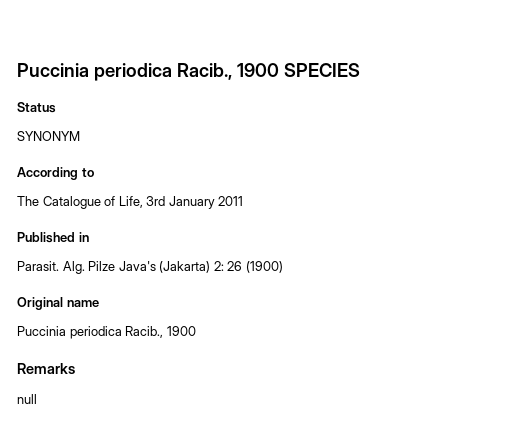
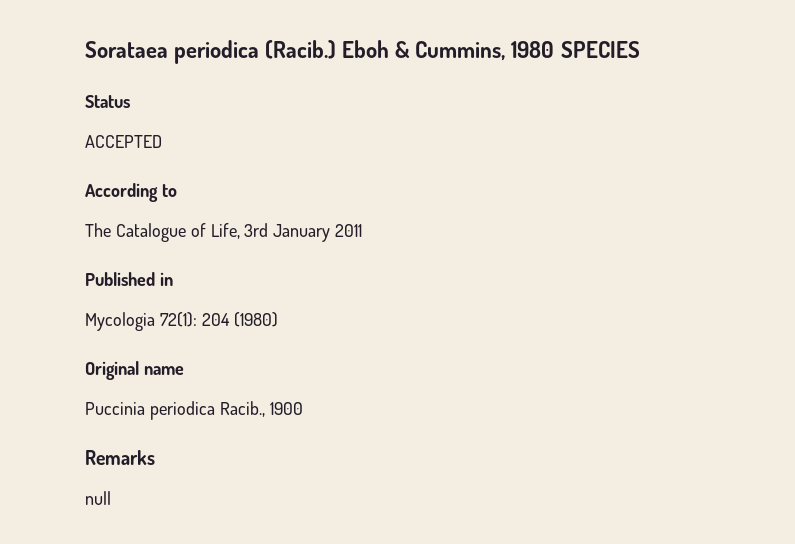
- Puccinia periodica Racib., 1900 SPECIES
+ Sorataea periodica (Racib.) Eboh & Cummins, 1980 SPECIES
- SYNONYM
+ ACCEPTED
- Parasit. Alg. Pilze Java's (Jakarta) 2: 26 (1900)
+ Mycologia 72(1): 204 (1980)

